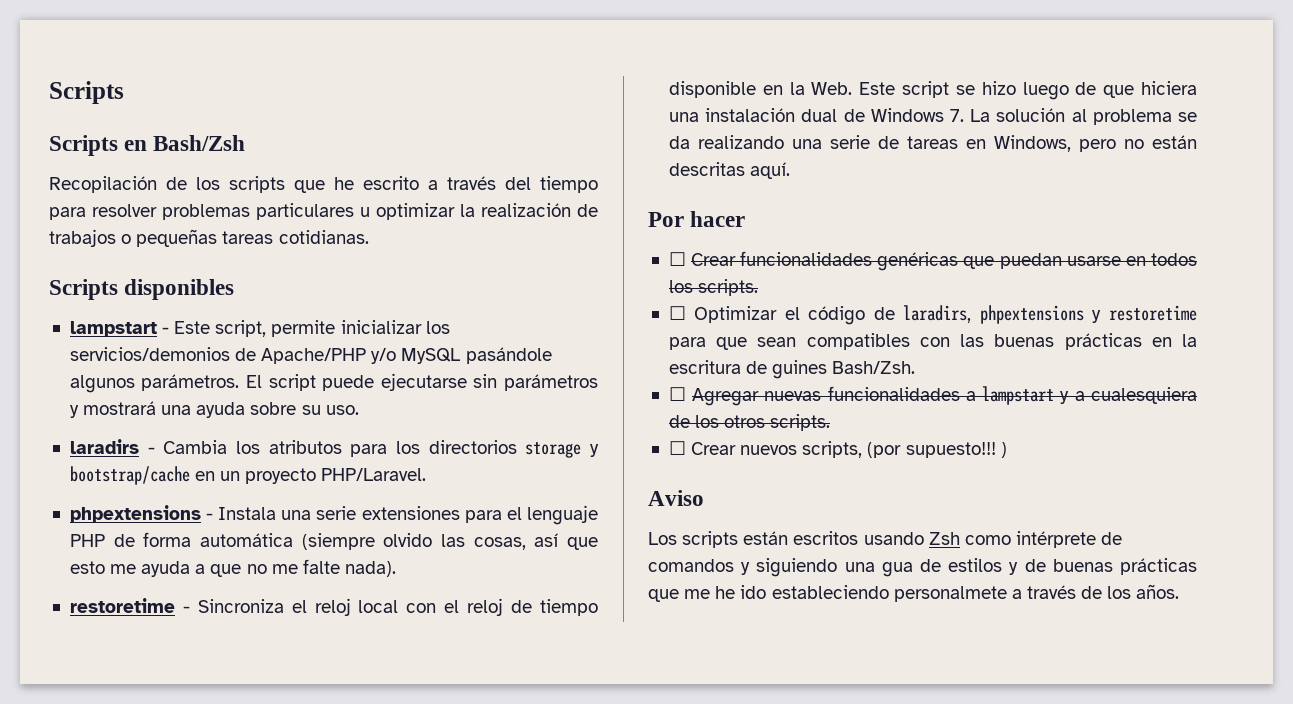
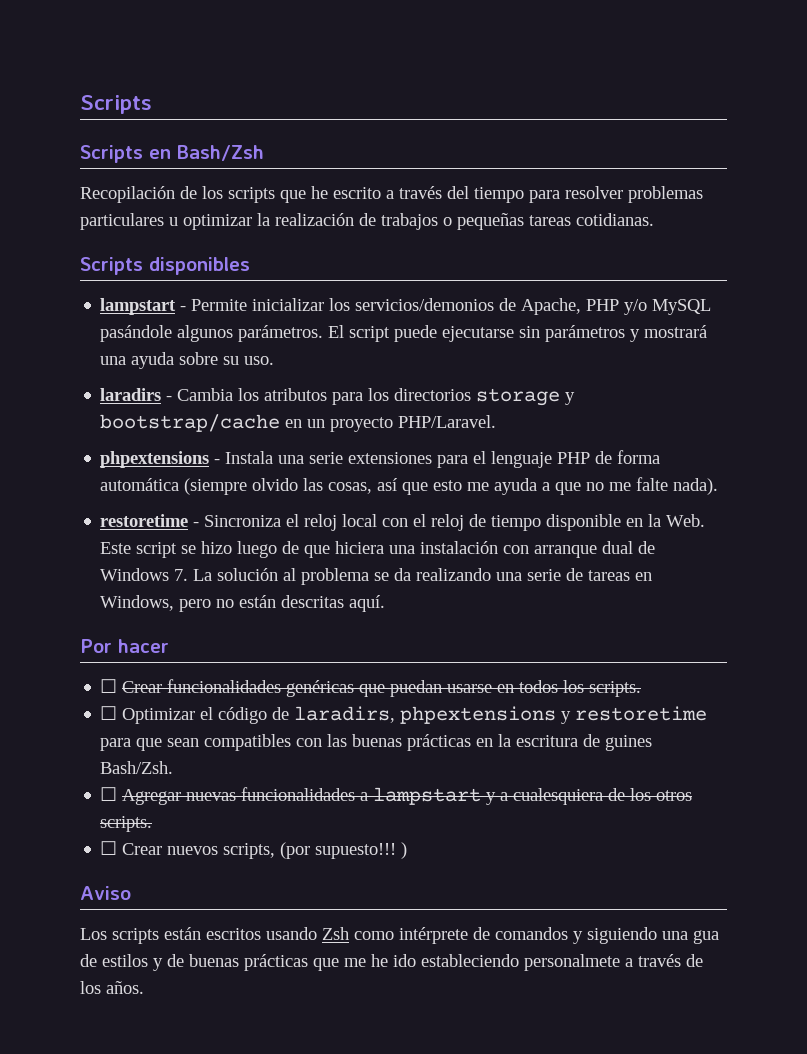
- lampstart - Este script, permite inicializar los servicios/demonios de Apache/PHP y/o MySQL pasándole algunos parámetros.
+ lampstart - Permite inicializar los servicios/demonios de Apache, PHP y/o MySQL pasándole algunos parámetros.
- restoretime - Sincroniza el reloj local con el reloj de tiempo disponible en la Web. Este script se hizo luego de que hiciera una instalación dual de Windows 7. La solución al problema se da realizando una serie de tareas en Windows, pero no están descritas aquí.
+ restoretime - Sincroniza el reloj local con el reloj de tiempo disponible en la Web. Este script se hizo luego de que hiciera una instalación con arranque dual de Windows 7. La solución al problema se da realizando una serie de tareas en Windows, pero no están descritas aquí.

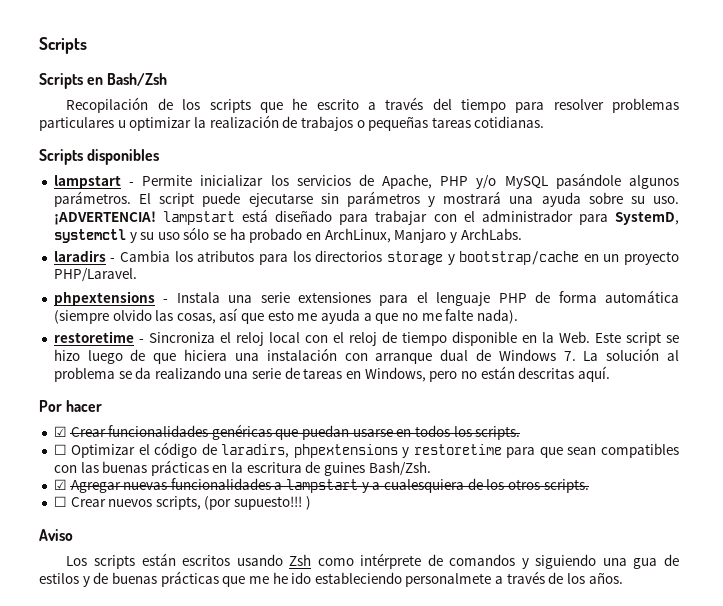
- lampstart - Permite inicializar los servicios/demonios de Apache, PHP y/o MySQL pasándole algunos parámetros.
+ lampstart - Permite inicializar los servicios de Apache, PHP y/o MySQL pasándole algunos parámetros.
+ ¡ADVERTENCIA! lampstart está diseñado para trabajar con el administrador para SystemD, systemctl y su uso sólo se ha probado en ArchLinux, Manjaro y ArchLabs.
- ☐ Crear funcionalidades genéricas que puedan usarse en todos los scripts.
+ ☑ Crear funcionalidades genéricas que puedan usarse en todos los scripts.
- ☐ Agregar nuevas funcionalidades a lampstart y a cualesquiera de los otros scripts.
+ ☑ Agregar nuevas funcionalidades a lampstart y a cualesquiera de los otros scripts.

